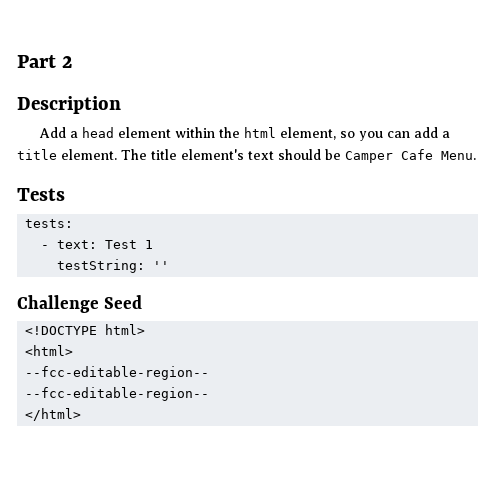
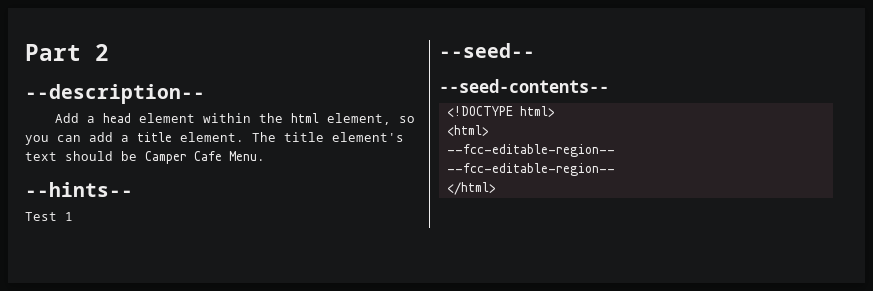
- Description
+ --description--
- Tests
- tests:
- - text: Test 1
- testString: ''
- Challenge Seed
+ --hints--
+ Test 1
+ --seed--
+ --seed-contents--

